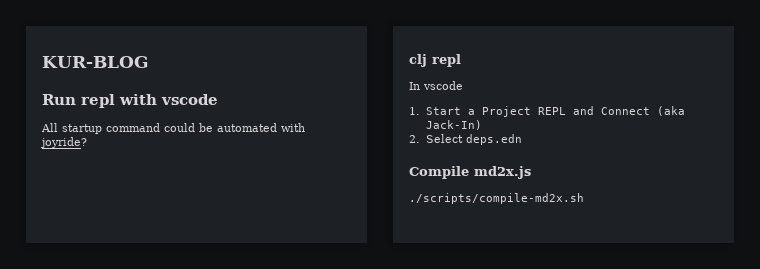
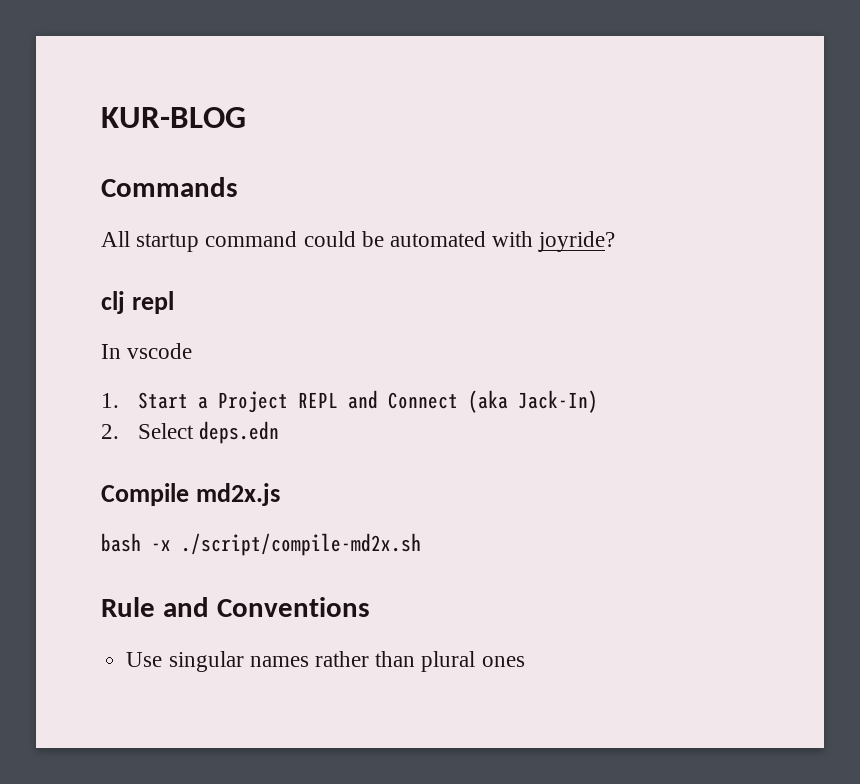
- Run repl with vscode
+ Commands
- ./scripts/compile-md2x.sh
+ bash -x ./script/compile-md2x.sh
+ Rule and Conventions
+ Use singular names rather than plural ones

